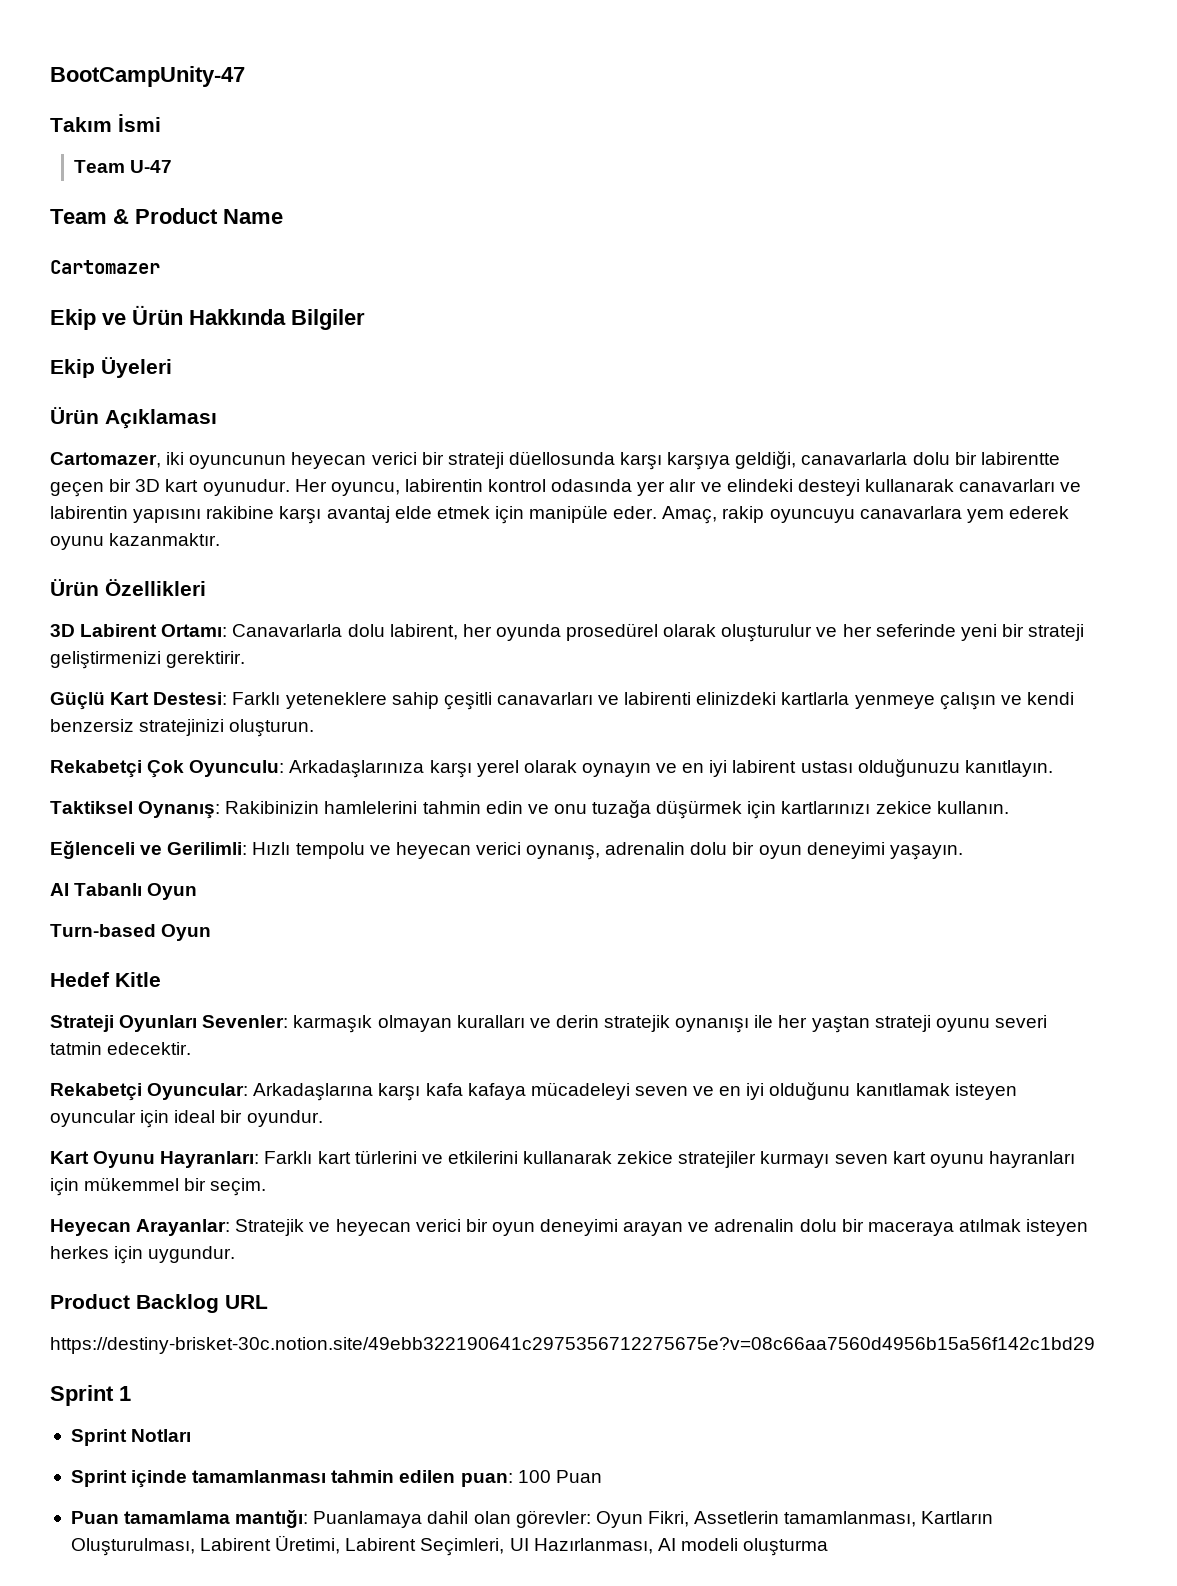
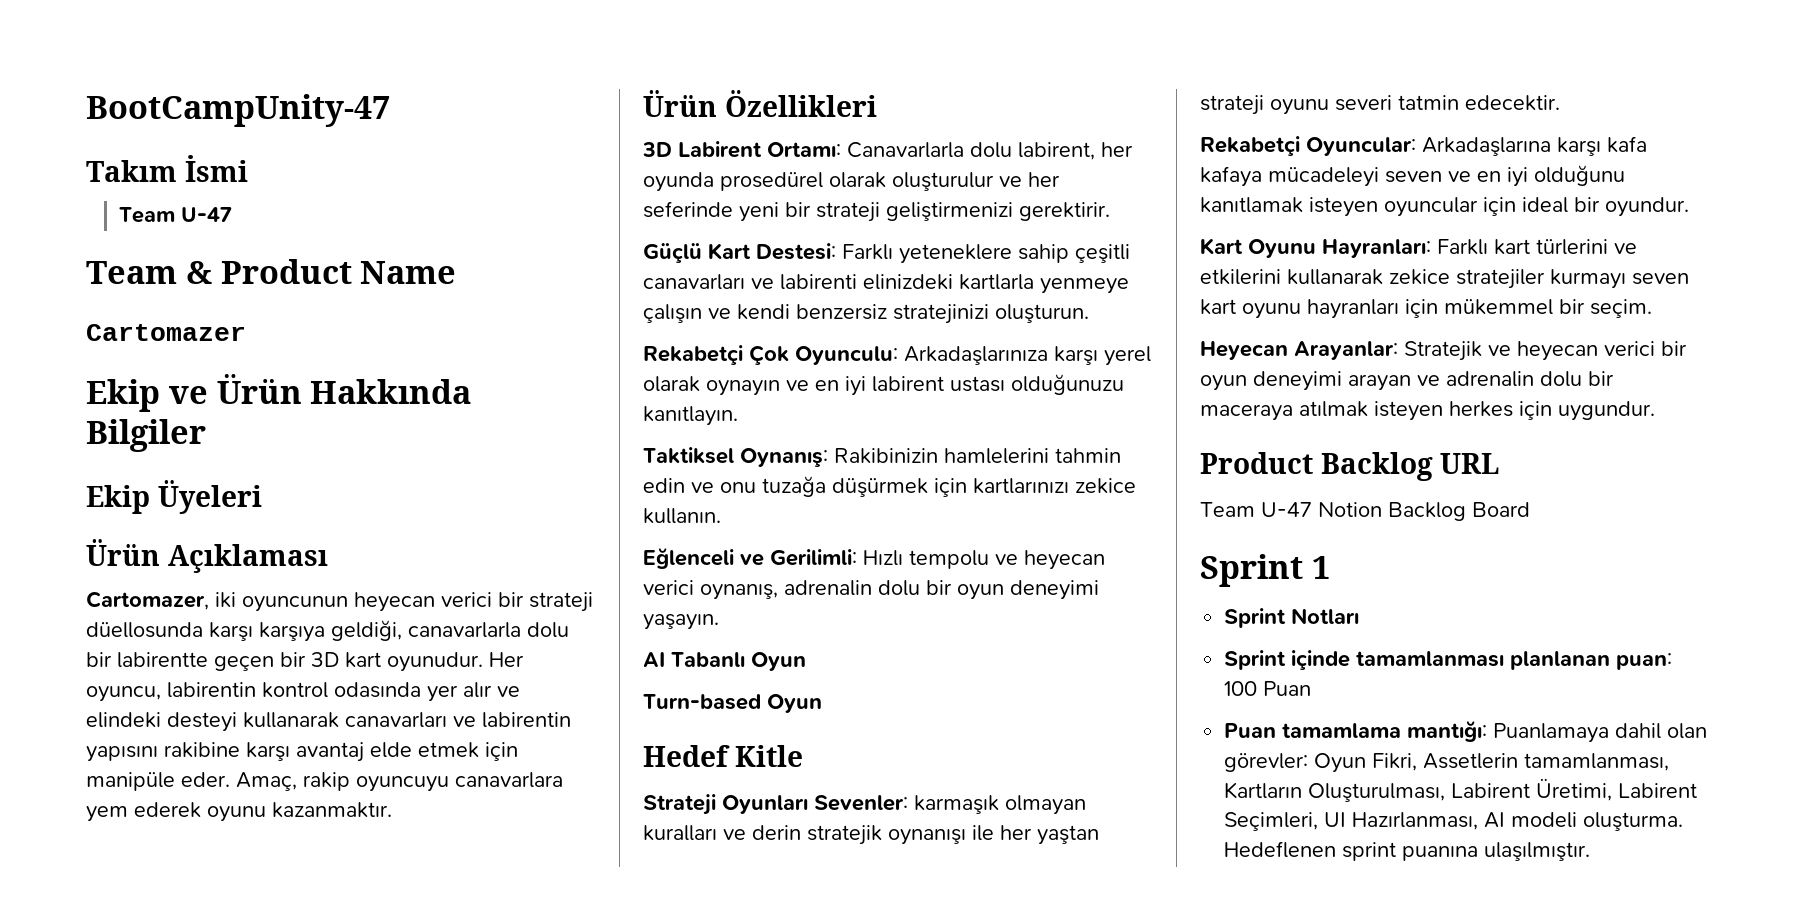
- https://destiny-brisket-30c.notion.site/49ebb322190641c2975356712275675e?v=08c66aa7560d4956b15a56f142c1bd29
+ Team U-47 Notion Backlog Board
- Sprint içinde tamamlanması tahmin edilen puan: 100 Puan
+ Sprint içinde tamamlanması planlanan puan: 100 Puan
- Puan tamamlama mantığı: Puanlamaya dahil olan görevler: Oyun Fikri, Assetlerin tamamlanması, Kartların Oluşturulması, Labirent Üretimi, Labirent Seçimleri, UI Hazırlanması, AI modeli oluşturma
+ Puan tamamlama mantığı: Puanlamaya dahil olan görevler: Oyun Fikri, Assetlerin tamamlanması, Kartların Oluşturulması, Labirent Üretimi, Labirent Seçimleri, UI Hazırlanması, AI modeli oluşturma. Hedeflenen sprint puanına ulaşılmıştır.

